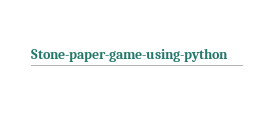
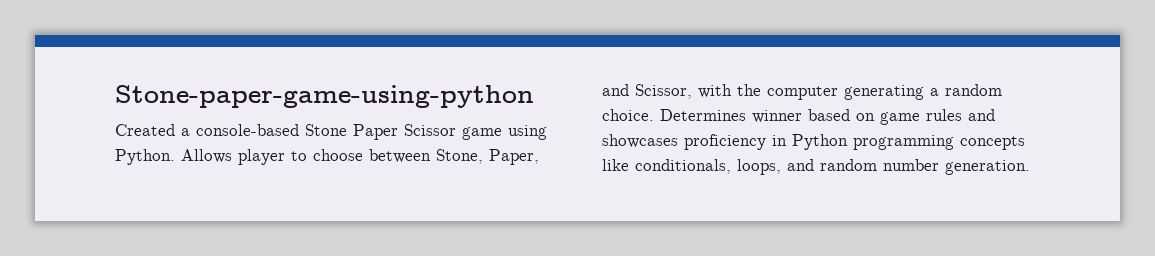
+ Created a console-based Stone Paper Scissor game using Python. Allows player to choose between Stone, Paper, and Scissor, with the computer generating a random choice. Determines winner based on game rules and showcases proficiency in Python programming concepts like conditionals, loops, and random number generation.

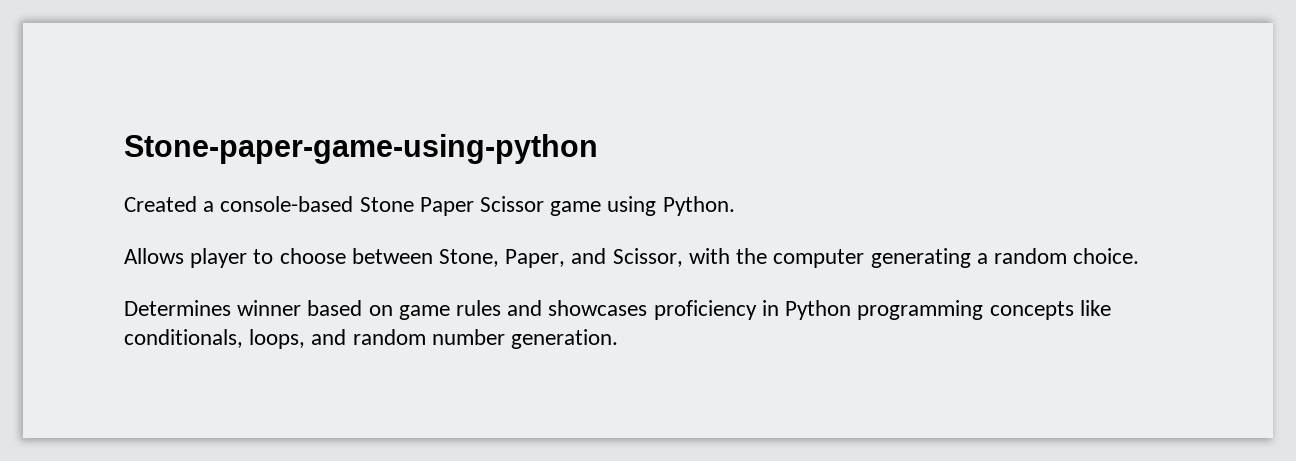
- Created a console-based Stone Paper Scissor game using Python. Allows player to choose between Stone, Paper, and Scissor, with the computer generating a random choice. Determines winner based on game rules and showcases proficiency in Python programming concepts like conditionals, loops, and random number generation.
+ Created a console-based Stone Paper Scissor game using Python.
+ Allows player to choose between Stone, Paper, and Scissor, with the computer generating a random choice.
+ Determines winner based on game rules and showcases proficiency in Python programming concepts like conditionals, loops, and random number generation.

